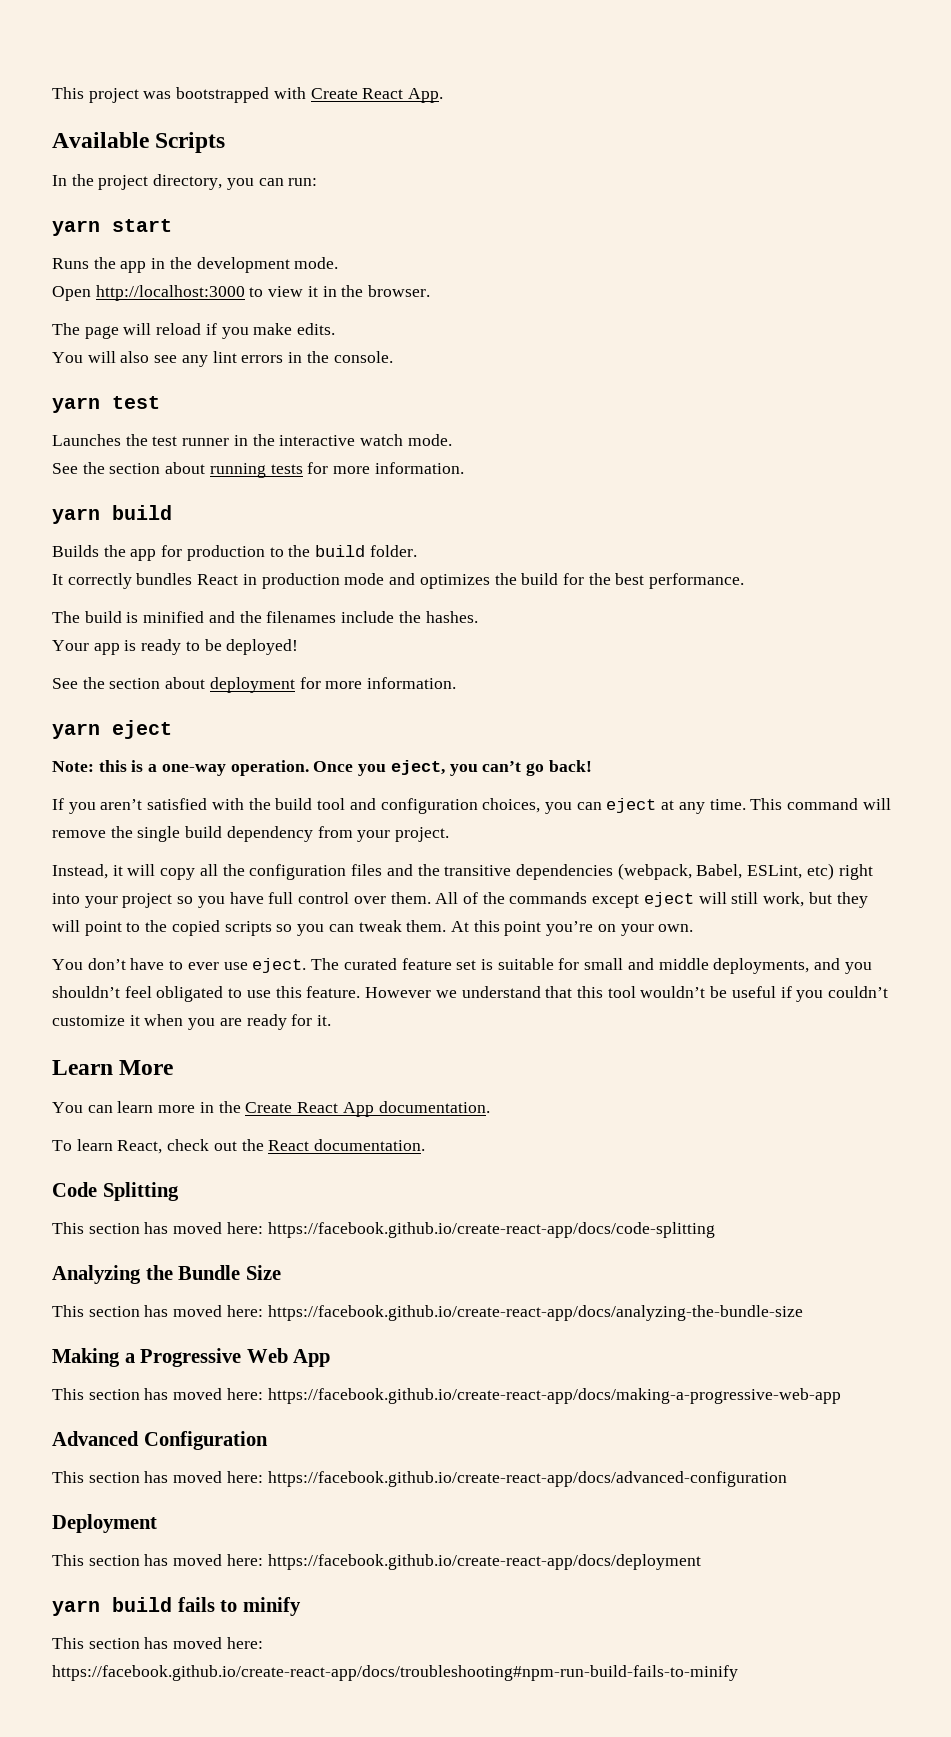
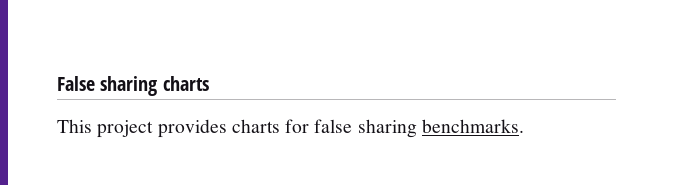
- This project was bootstrapped with Create React App.
- Available Scripts
- In the project directory, you can run:
- yarn start
- Runs the app in the development mode.
- Open http://localhost:3000 to view it in the browser.
- The page will reload if you make edits.
- You will also see any lint errors in the console.
- yarn test
- Launches the test runner in the interactive watch mode.
- See the section about running tests for more information.
- yarn build
- Builds the app for production to the build folder.
- It correctly bundles React in production mode and optimizes the build for the best performance.
- The build is minified and the filenames include the hashes.
- Your app is ready to be deployed!
- See the section about deployment for more information.
- yarn eject
- Note: this is a one-way operation. Once you eject, you can’t go back!
- If you aren’t satisfied with the build tool and configuration choices, you can eject at any time. This command will remove the single build dependency from your project.
- Instead, it will copy all the configuration files and the transitive dependencies (webpack, Babel, ESLint, etc) right into your project so you have full control over them. All of the commands except eject will still work, but they will point to the copied scripts so you can tweak them. At this point you’re on your own.
- You don’t have to ever use eject. The curated feature set is suitable for small and middle deployments, and you shouldn’t feel obligated to use this feature. However we understand that this tool wouldn’t be useful if you couldn’t customize it when you are ready for it.
- Learn More
- You can learn more in the Create React App documentation.
- To learn React, check out the React documentation.
- Code Splitting
- This section has moved here: https://facebook.github.io/create-react-app/docs/code-splitting
- Analyzing the Bundle Size
- This section has moved here: https://facebook.github.io/create-react-app/docs/analyzing-the-bundle-size
- Making a Progressive Web App
- This section has moved here: https://facebook.github.io/create-react-app/docs/making-a-progressive-web-app
- Advanced Configuration
- This section has moved here: https://facebook.github.io/create-react-app/docs/advanced-configuration
- Deployment
- This section has moved here: https://facebook.github.io/create-react-app/docs/deployment
- yarn build fails to minify
- This section has moved here: https://facebook.github.io/create-react-app/docs/troubleshooting#npm-run-build-fails-to-minify
+ False sharing charts
+ This project provides charts for false sharing benchmarks.

